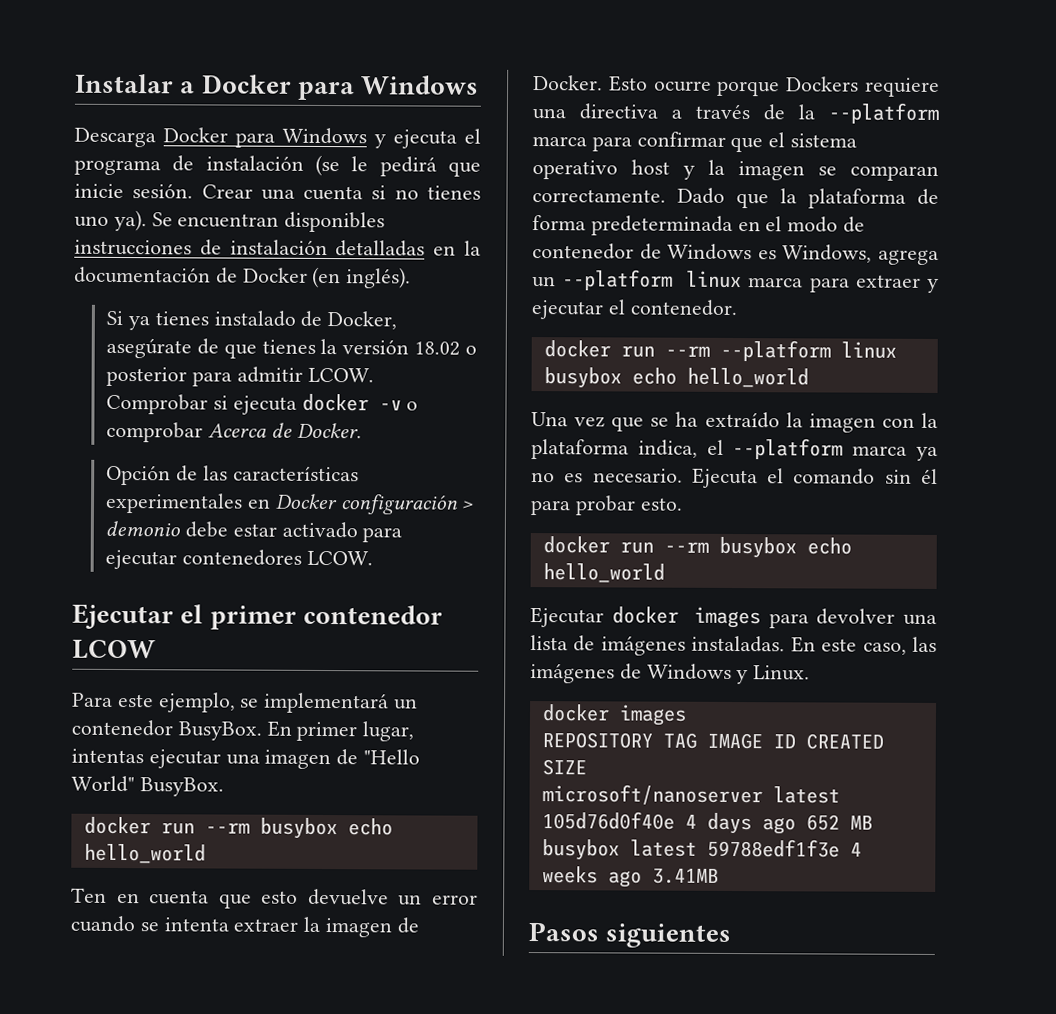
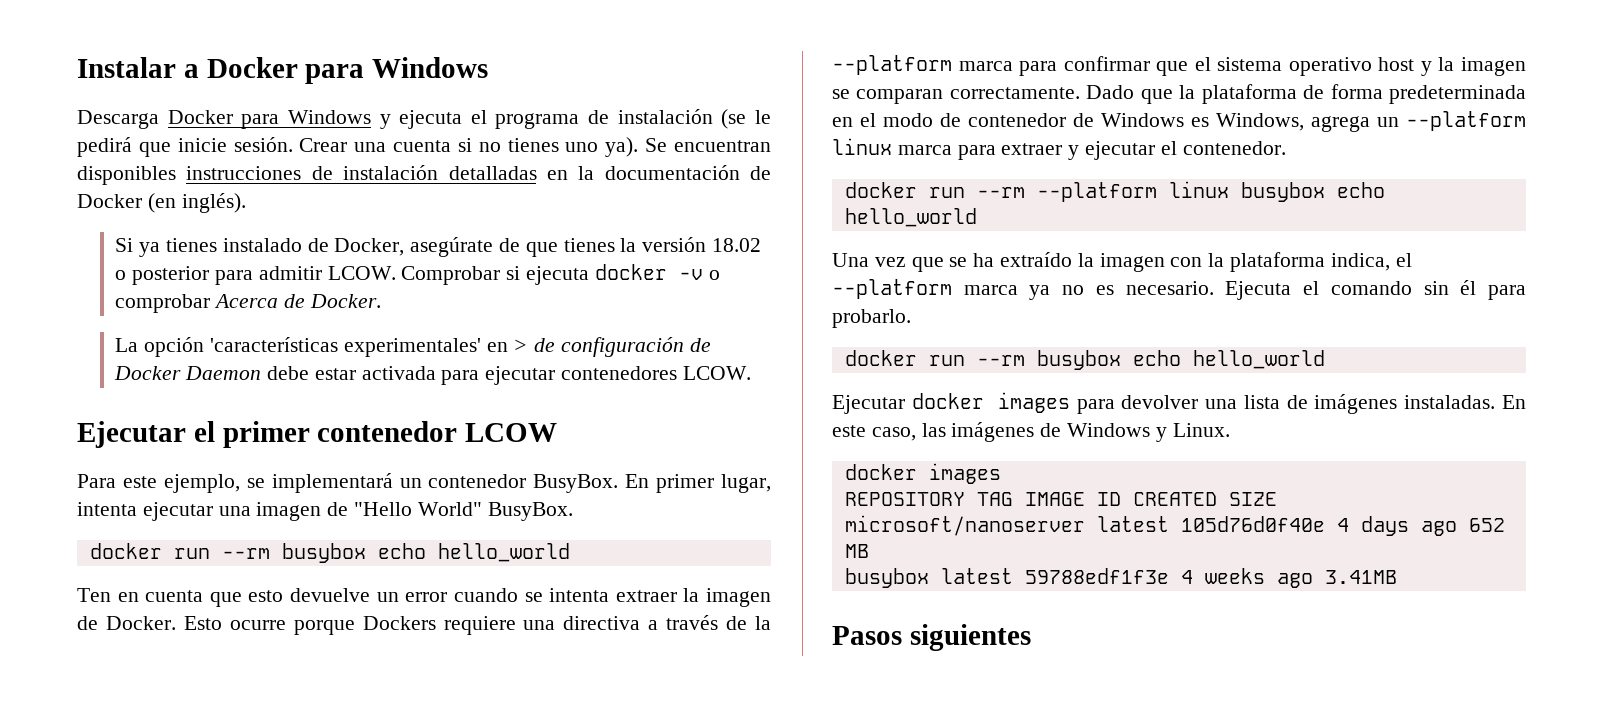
- Opción de las características experimentales en Docker configuración > demonio debe estar activado para ejecutar contenedores LCOW.
+ La opción 'características experimentales' en > de configuración de Docker Daemon debe estar activada para ejecutar contenedores LCOW.
- En primer lugar, intentas ejecutar una imagen de "Hello World" BusyBox.
+ En primer lugar, intenta ejecutar una imagen de "Hello World" BusyBox.
- Ejecuta el comando sin él para probar esto.
+ Ejecuta el comando sin él para probarlo.

